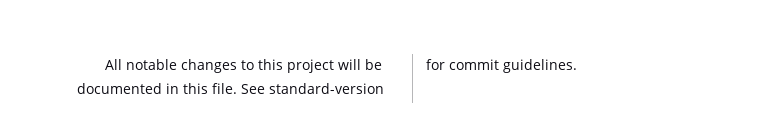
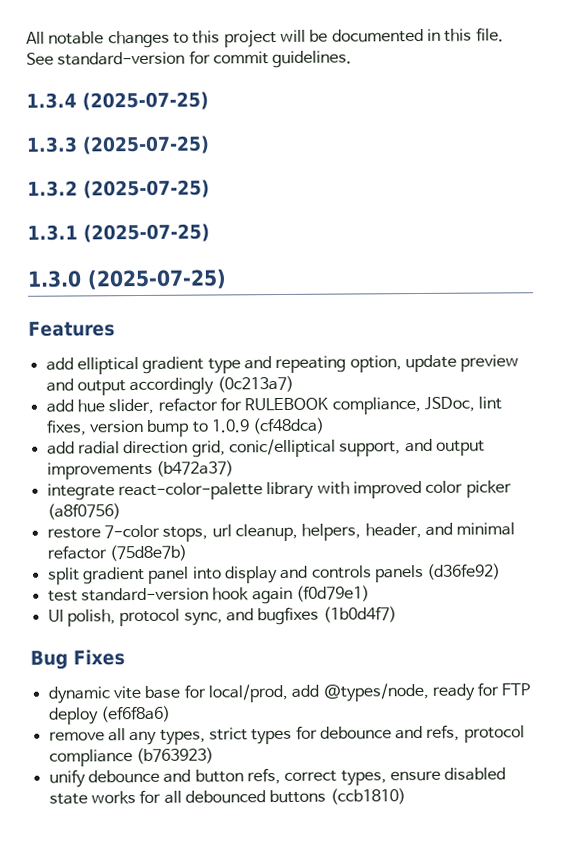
+ 1.3.4 (2025-07-25)
+ 1.3.3 (2025-07-25)
+ 1.3.2 (2025-07-25)
+ 1.3.1 (2025-07-25)
+ 1.3.0 (2025-07-25)
+ Features
+ add elliptical gradient type and repeating option, update preview and output accordingly (0c213a7)
+ add hue slider, refactor for RULEBOOK compliance, JSDoc, lint fixes, version bump to 1.0.9 (cf48dca)
+ add radial direction grid, conic/elliptical support, and output improvements (b472a37)
+ integrate react-color-palette library with improved color picker (a8f0756)
+ restore 7-color stops, url cleanup, helpers, header, and minimal refactor (75d8e7b)
+ split gradient panel into display and controls panels (d36fe92)
+ test standard-version hook again (f0d79e1)
+ UI polish, protocol sync, and bugfixes (1b0d4f7)
+ Bug Fixes
+ dynamic vite base for local/prod, add @types/node, ready for FTP deploy (ef6f8a6)
+ remove all any types, strict types for debounce and refs, protocol compliance (b763923)
+ unify debounce and button refs, correct types, ensure disabled state works for all debounced buttons (ccb1810)

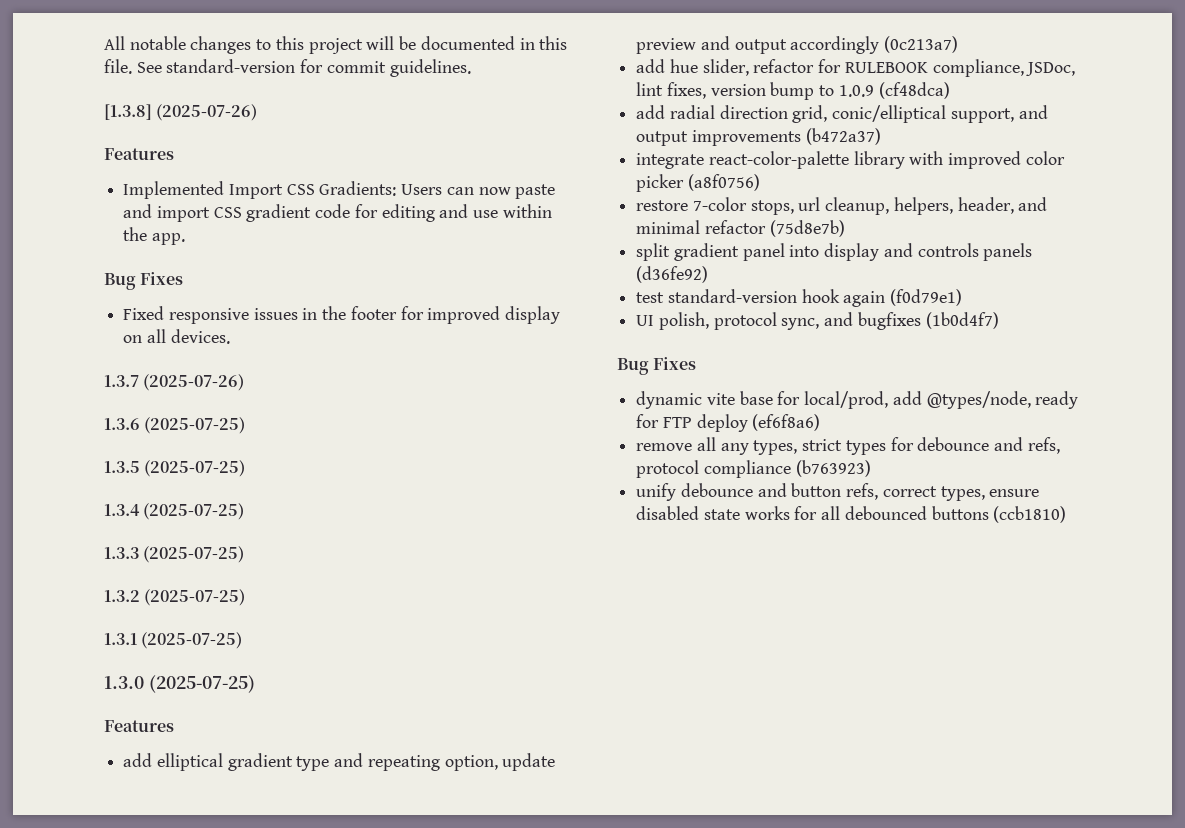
+ [1.3.8] (2025-07-26)
+ Features
+ Implemented Import CSS Gradients: Users can now paste and import CSS gradient code for editing and use within the app.
+ Bug Fixes
+ Fixed responsive issues in the footer for improved display on all devices.
+ 1.3.7 (2025-07-26)
+ 1.3.6 (2025-07-25)
+ 1.3.5 (2025-07-25)

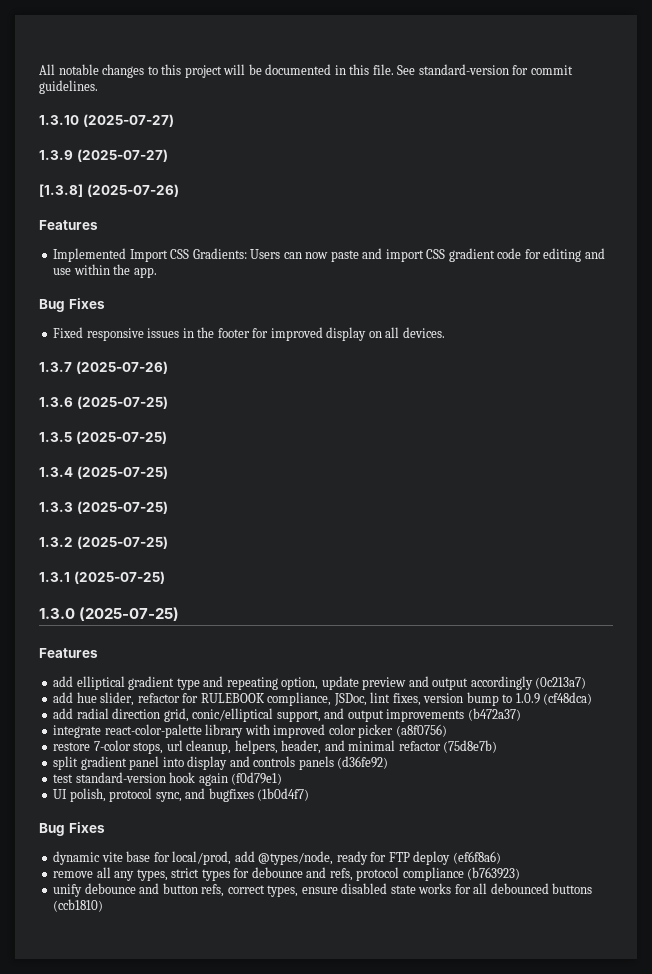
+ 1.3.10 (2025-07-27)
+ 1.3.9 (2025-07-27)

